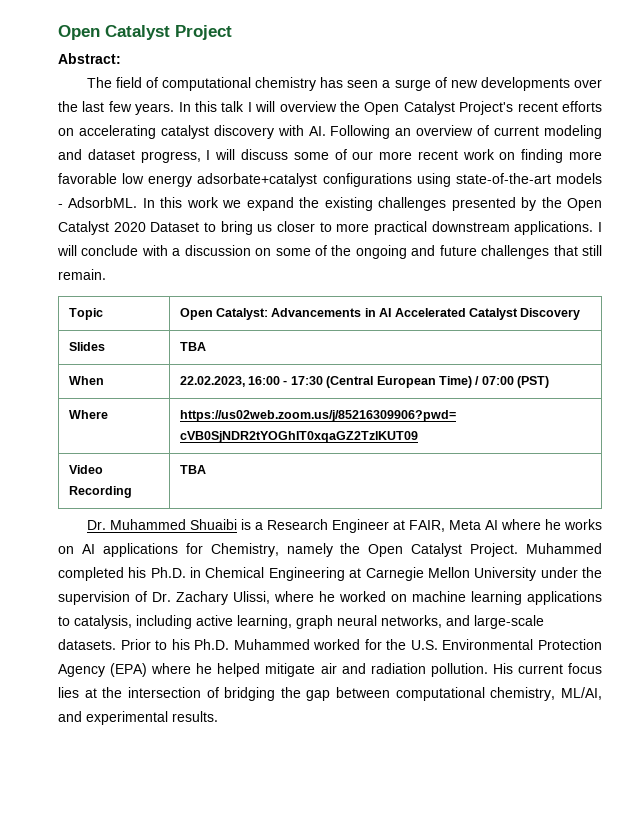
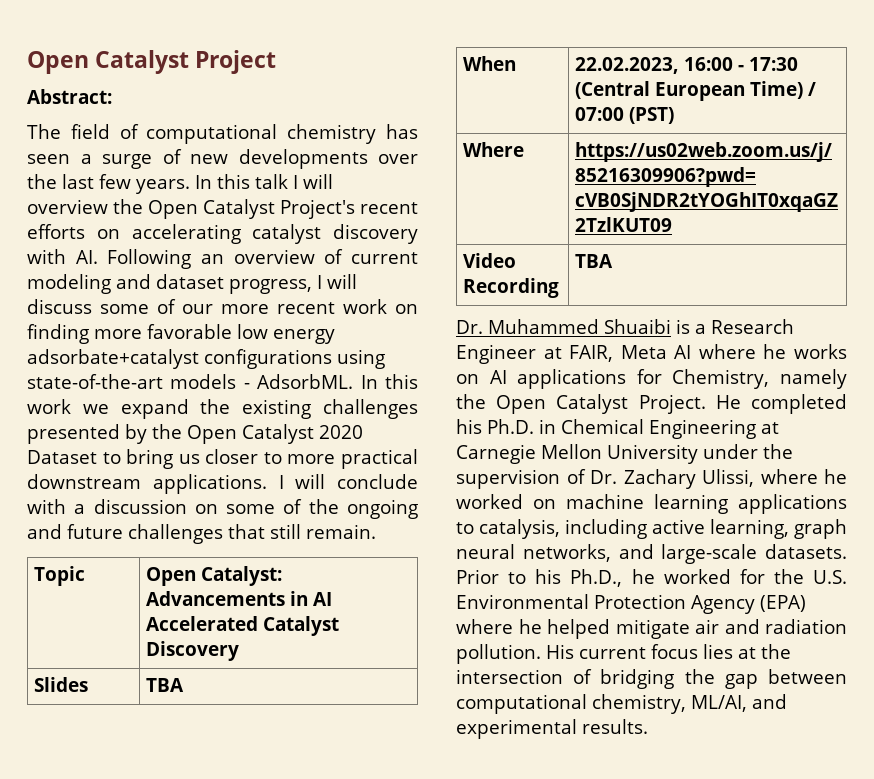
- Muhammed completed his Ph.D. in Chemical Engineering at Carnegie Mellon University under the supervision of Dr. Zachary Ulissi, where he worked on machine learning applications to catalysis, including active learning, graph neural networks, and large-scale datasets.
+ He completed his Ph.D. in Chemical Engineering at Carnegie Mellon University under the supervision of Dr. Zachary Ulissi, where he worked on machine learning applications to catalysis, including active learning, graph neural networks, and large-scale datasets.
- Prior to his Ph.D. Muhammed worked for the U.S. Environmental Protection Agency (EPA) where he helped mitigate air and radiation pollution.
+ Prior to his Ph.D., he worked for the U.S. Environmental Protection Agency (EPA) where he helped mitigate air and radiation pollution.

